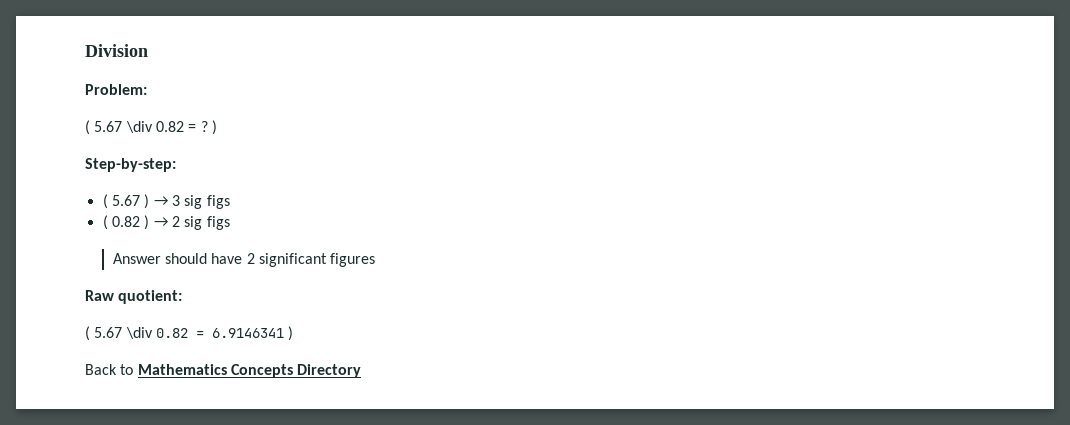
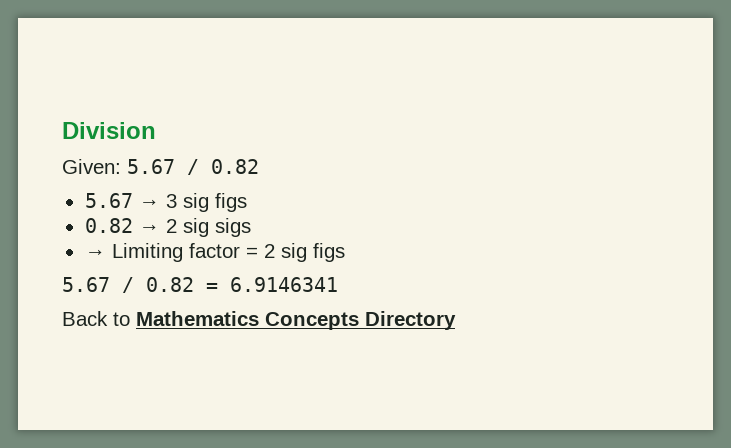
- Problem:
- ( 5.67 \div 0.82 = ? )
- Step-by-step:
- ( 5.67 ) → 3 sig figs
- ( 0.82 ) → 2 sig figs
- Answer should have 2 significant figures
- Raw quotient:
- ( 5.67 \div 0.82 = 6.9146341 )
+ Given: 5.67 / 0.82
+ 5.67 → 3 sig figs
+ 0.82 → 2 sig sigs
+ → Limiting factor = 2 sig figs
+ 5.67 / 0.82 = 6.9146341

